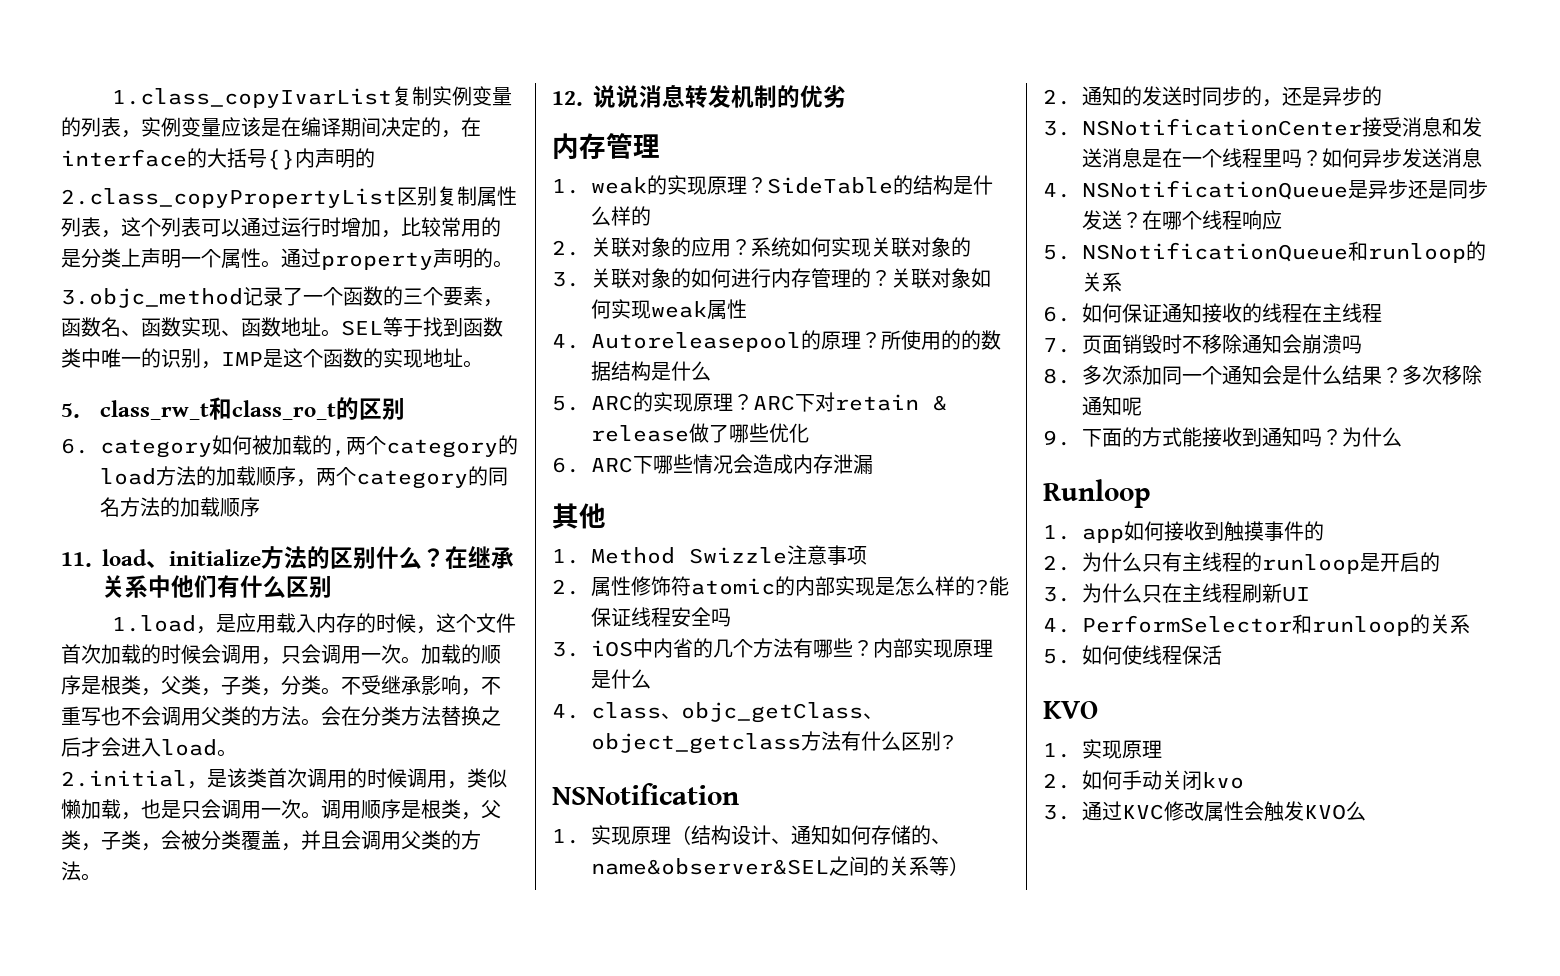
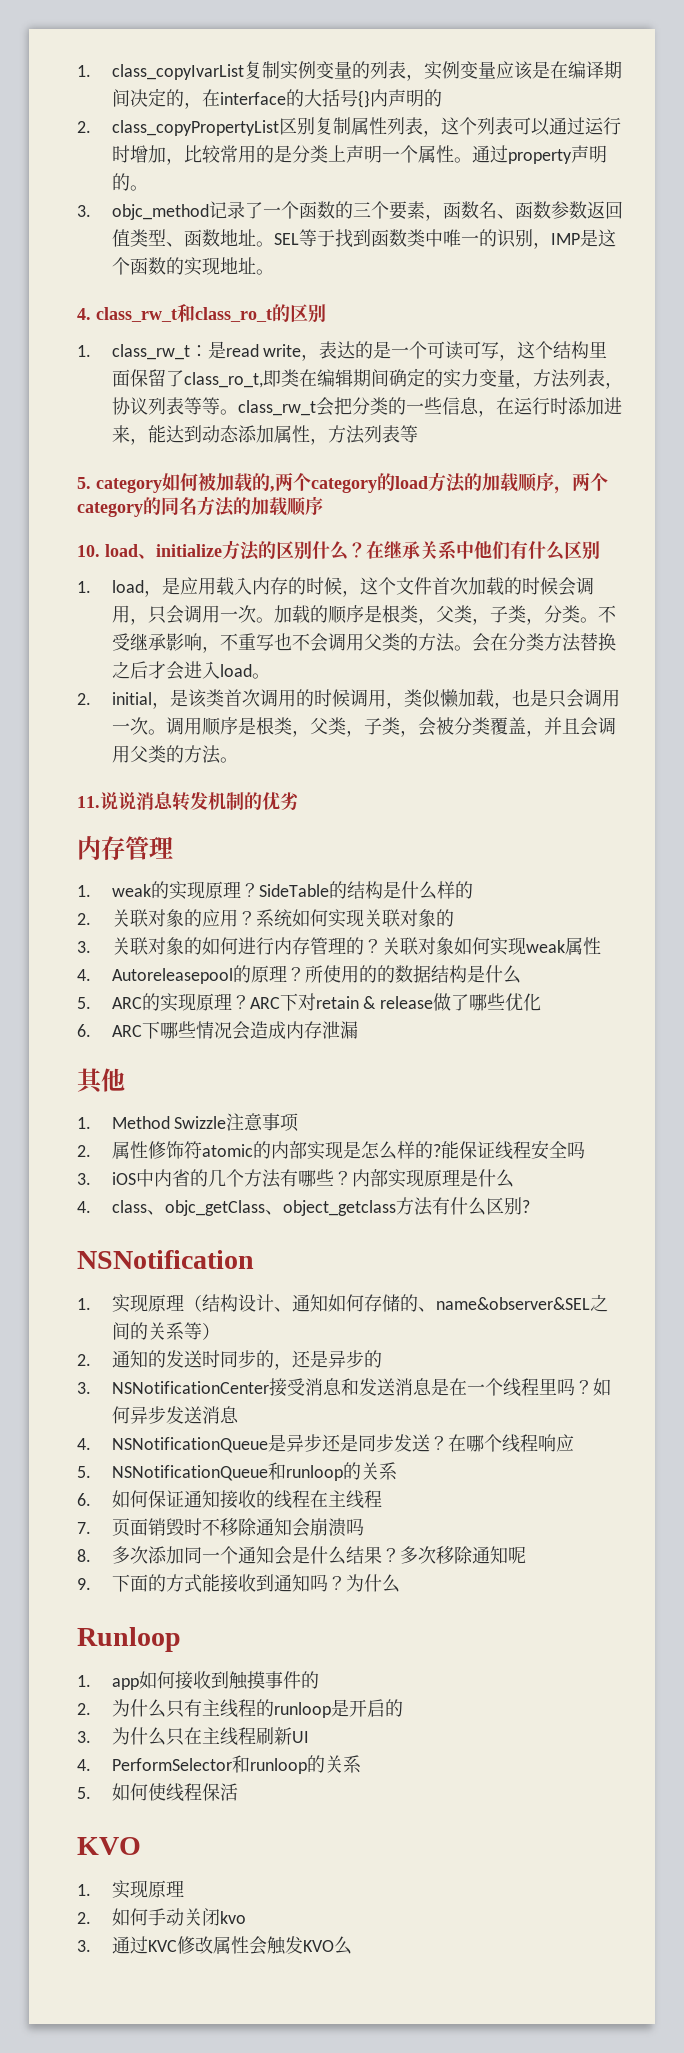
- 1.class_copyIvarList复制实例变量的列表，实例变量应该是在编译期间决定的，在interface的大括号{}内声明的
+ 1. class_copyIvarList复制实例变量的列表，实例变量应该是在编译期间决定的，在interface的大括号{}内声明的
- 2.class_copyPropertyList区别复制属性列表，这个列表可以通过运行时增加，比较常用的是分类上声明一个属性。
+ 2. class_copyPropertyList区别复制属性列表，这个列表可以通过运行时增加，比较常用的是分类上声明一个属性。
- 3.objc_method记录了一个函数的三个要素，函数名、函数实现、函数地址。
+ 3. objc_method记录了一个函数的三个要素，函数名、函数参数返回值类型、函数地址。
- 5. class_rw_t和class_ro_t的区别
+ 4. class_rw_t和class_ro_t的区别
- 6. category如何被加载的,两个category的load方法的加载顺序，两个category的同名方法的加载顺序
+ 1. class_rw_t：是read write，表达的是一个可读可写，这个结构里面保留了class_ro_t,即类在编辑期间确定的实力变量，方法列表，协议列表等等。class_rw_t会把分类的一些信息，在运行时添加进来，能达到动态添加属性，方法列表等
+ 5. category如何被加载的,两个category的load方法的加载顺序，两个category的同名方法的加载顺序
- 11. load、initialize方法的区别什么？
+ 10. load、initialize方法的区别什么？
- 1.load，是应用载入内存的时候，这个文件首次加载的时候会调用，只会调用一次。
+ 1. load，是应用载入内存的时候，这个文件首次加载的时候会调用，只会调用一次。
- 2.initial，是该类首次调用的时候调用，类似懒加载，也是只会调用一次。
+ 2. initial，是该类首次调用的时候调用，类似懒加载，也是只会调用一次。
- 12.说说消息转发机制的优劣
+ 11.说说消息转发机制的优劣

